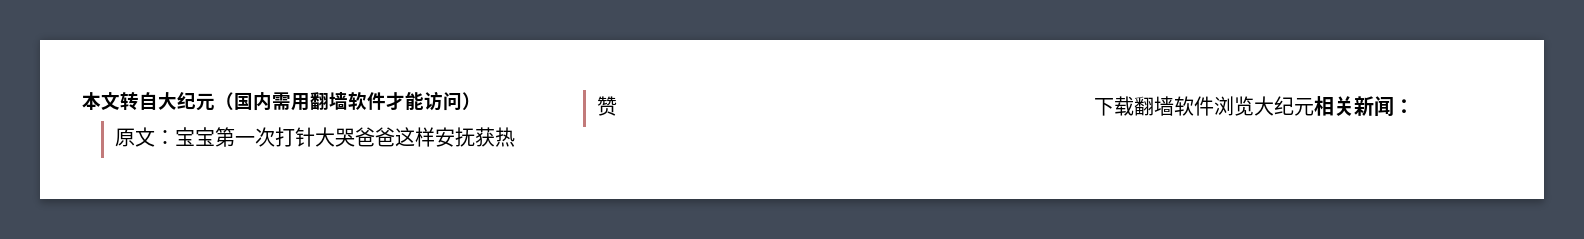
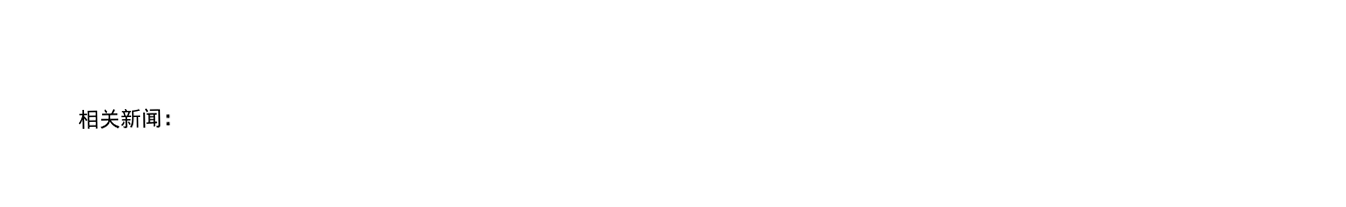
- 本文转自大纪元（国内需用翻墙软件才能访问）
- 原文：宝宝第一次打针大哭爸爸这样安抚获热赞
- 下载翻墙软件浏览大纪元相关新闻：
+ 相关新闻：

